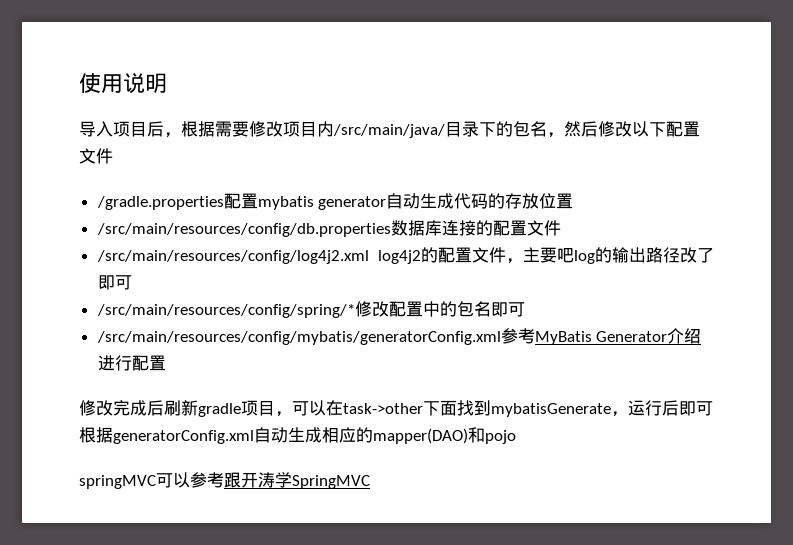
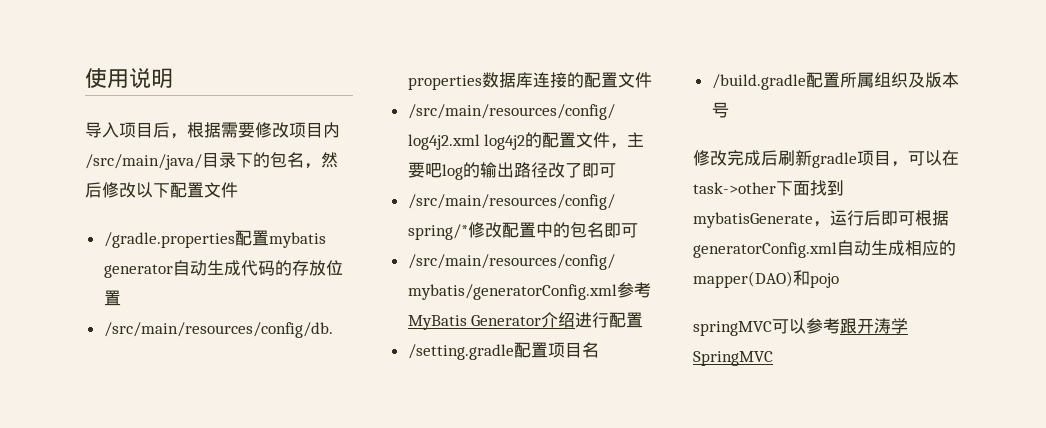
+ /setting.gradle配置项目名
+ /build.gradle配置所属组织及版本号

